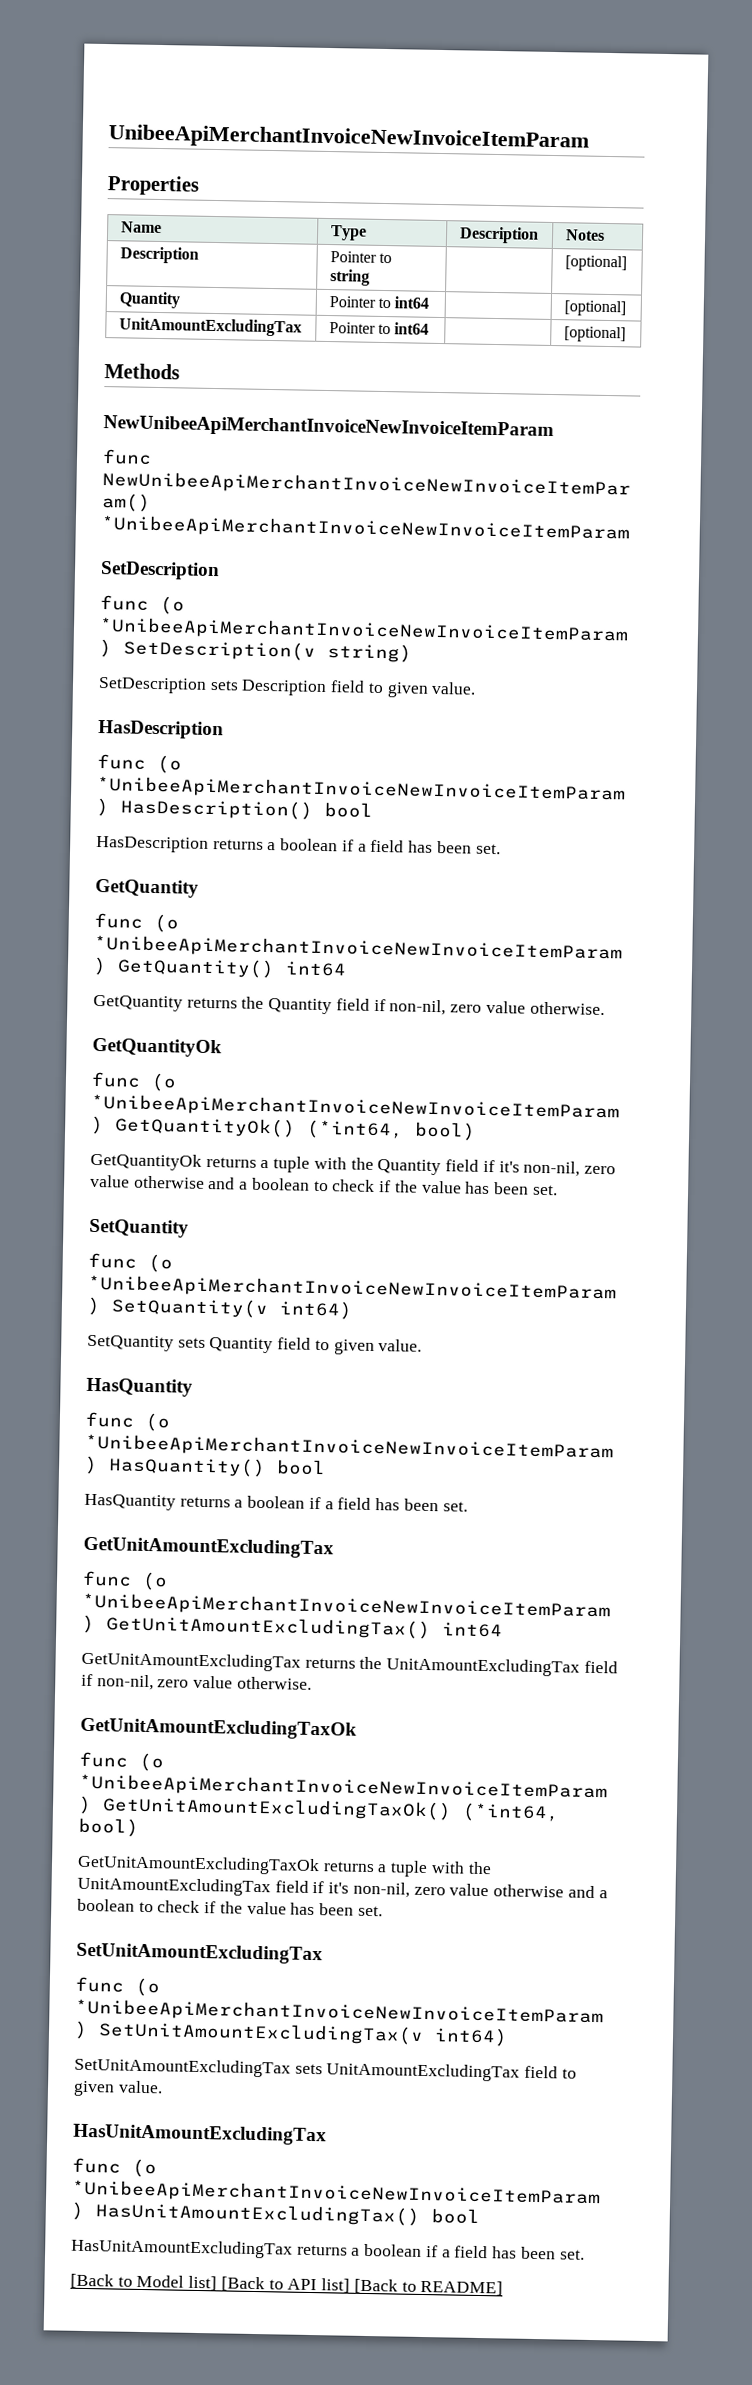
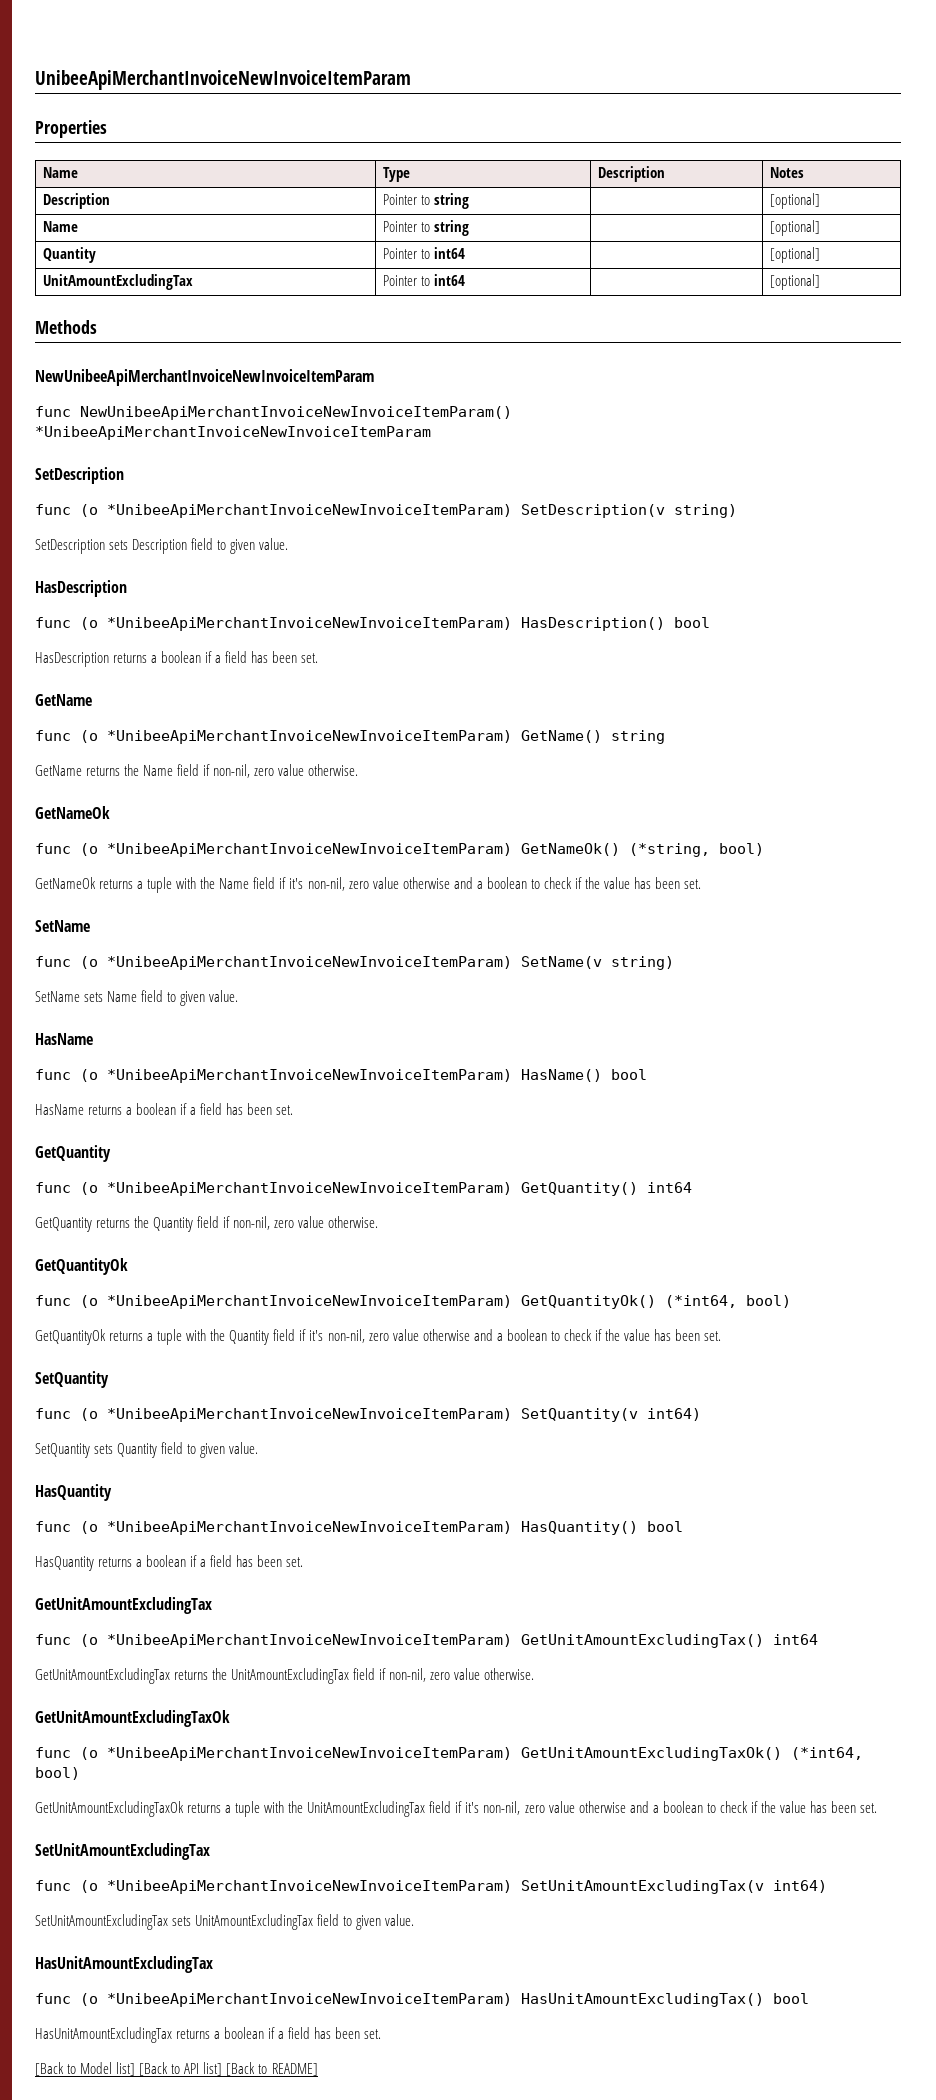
+ Name | Pointer to string | | [optional]
  HasDescription returns a boolean if a field has been set.
+ GetName
+ func (o *UnibeeApiMerchantInvoiceNewInvoiceItemParam) GetName() string
+ GetName returns the Name field if non-nil, zero value otherwise.
+ GetNameOk
+ func (o *UnibeeApiMerchantInvoiceNewInvoiceItemParam) GetNameOk() (*string, bool)
+ GetNameOk returns a tuple with the Name field if it's non-nil, zero value otherwise and a boolean to check if the value has been set.
+ SetName
+ func (o *UnibeeApiMerchantInvoiceNewInvoiceItemParam) SetName(v string)
+ SetName sets Name field to given value.
+ HasName
+ func (o *UnibeeApiMerchantInvoiceNewInvoiceItemParam) HasName() bool
+ HasName returns a boolean if a field has been set.

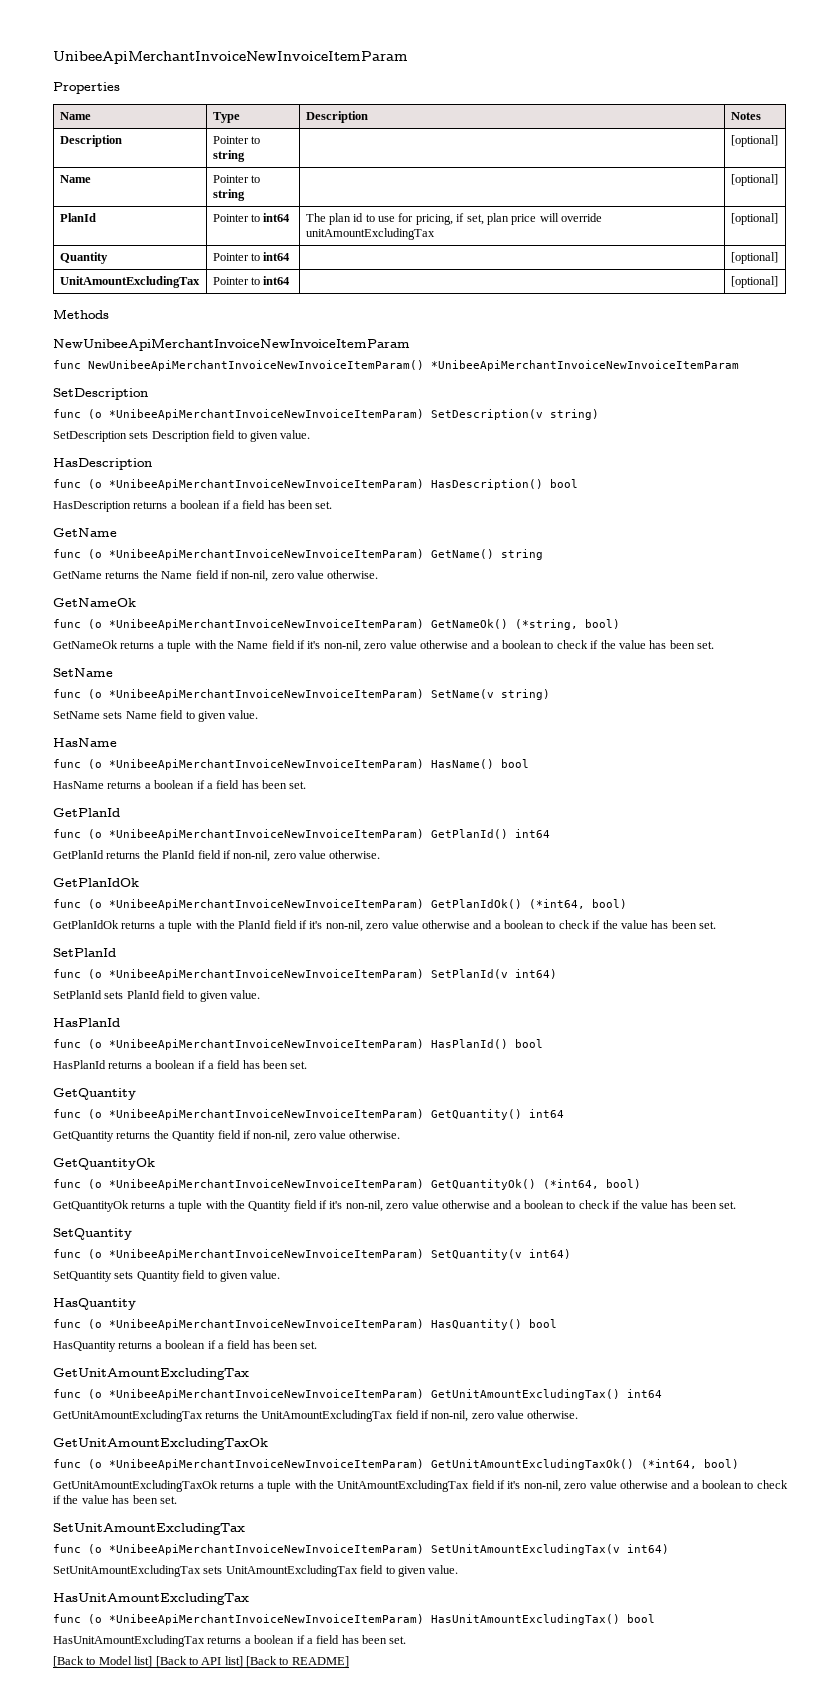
+ PlanId | Pointer to int64 | The plan id to use for pricing, if set, plan price will override unitAmountExcludingTax | [optional]
  HasName returns a boolean if a field has been set.
+ GetPlanId
+ func (o *UnibeeApiMerchantInvoiceNewInvoiceItemParam) GetPlanId() int64
+ GetPlanId returns the PlanId field if non-nil, zero value otherwise.
+ GetPlanIdOk
+ func (o *UnibeeApiMerchantInvoiceNewInvoiceItemParam) GetPlanIdOk() (*int64, bool)
+ GetPlanIdOk returns a tuple with the PlanId field if it's non-nil, zero value otherwise and a boolean to check if the value has been set.
+ SetPlanId
+ func (o *UnibeeApiMerchantInvoiceNewInvoiceItemParam) SetPlanId(v int64)
+ SetPlanId sets PlanId field to given value.
+ HasPlanId
+ func (o *UnibeeApiMerchantInvoiceNewInvoiceItemParam) HasPlanId() bool
+ HasPlanId returns a boolean if a field has been set.

